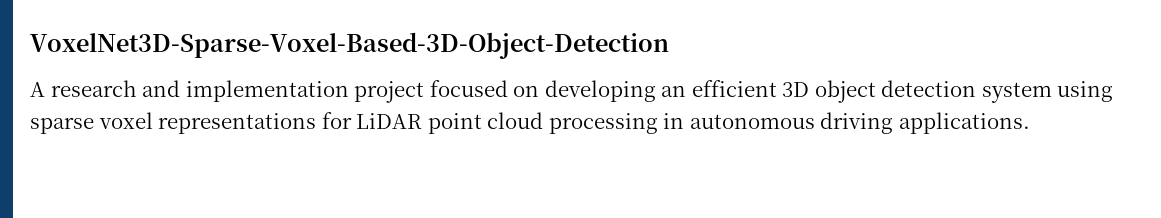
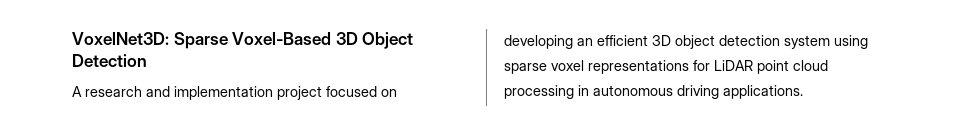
- VoxelNet3D-Sparse-Voxel-Based-3D-Object-Detection
+ VoxelNet3D: Sparse Voxel-Based 3D Object Detection

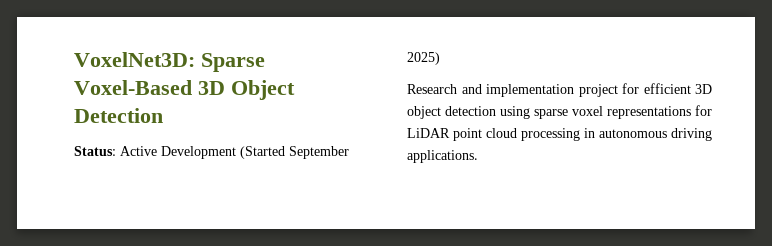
- A research and implementation project focused on developing an efficient 3D object detection system using sparse voxel representations for LiDAR point cloud processing in autonomous driving applications.
+ Status: Active Development (Started September 2025)
+ Research and implementation project for efficient 3D object detection using sparse voxel representations for LiDAR point cloud processing in autonomous driving applications.

